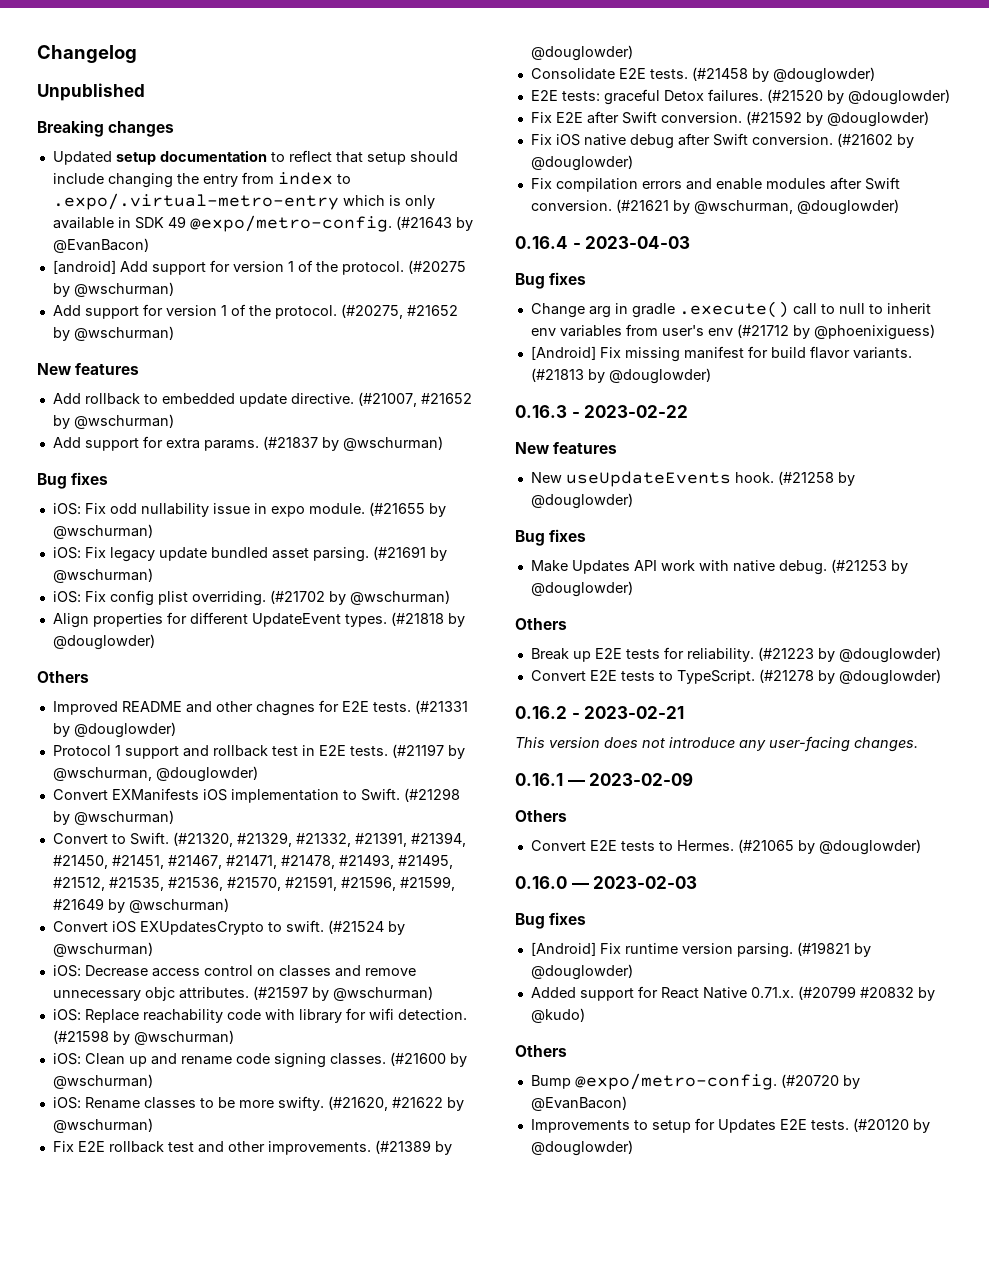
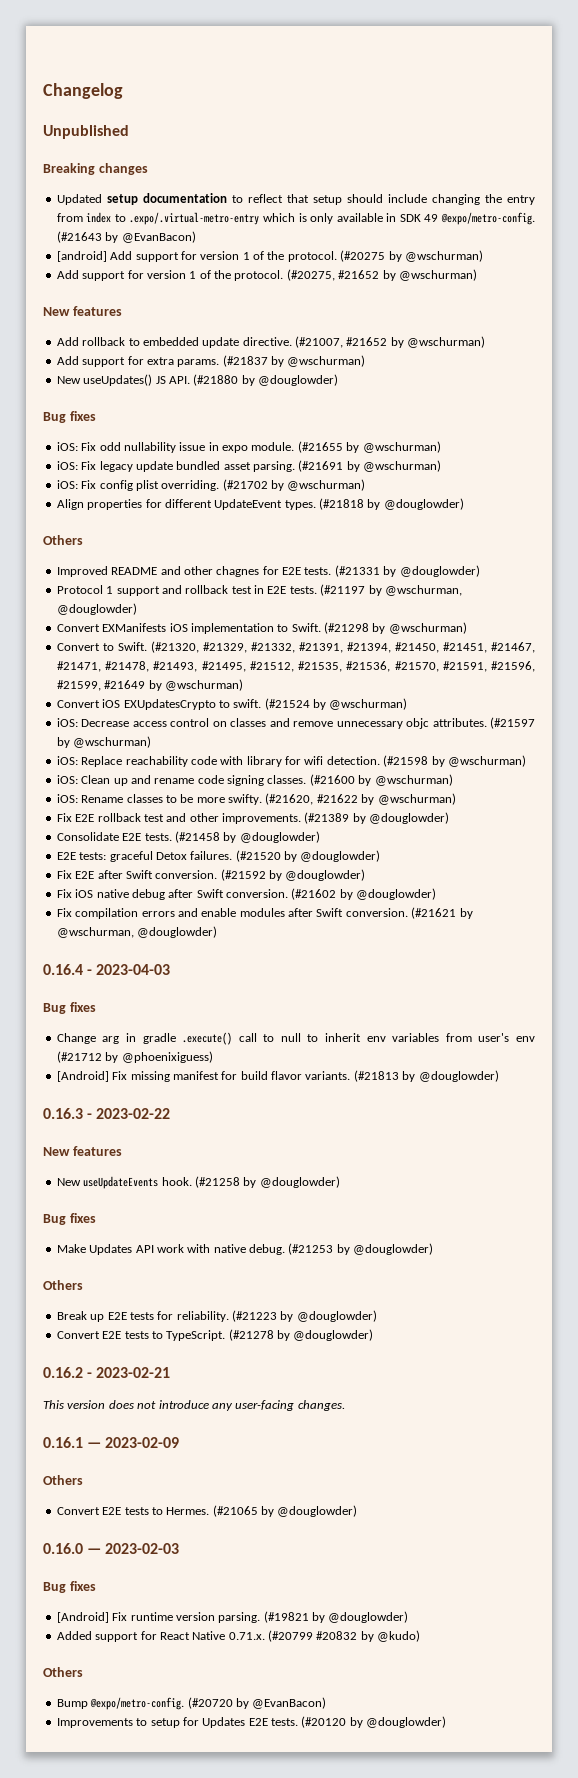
+ New useUpdates() JS API. (#21880 by @douglowder)

